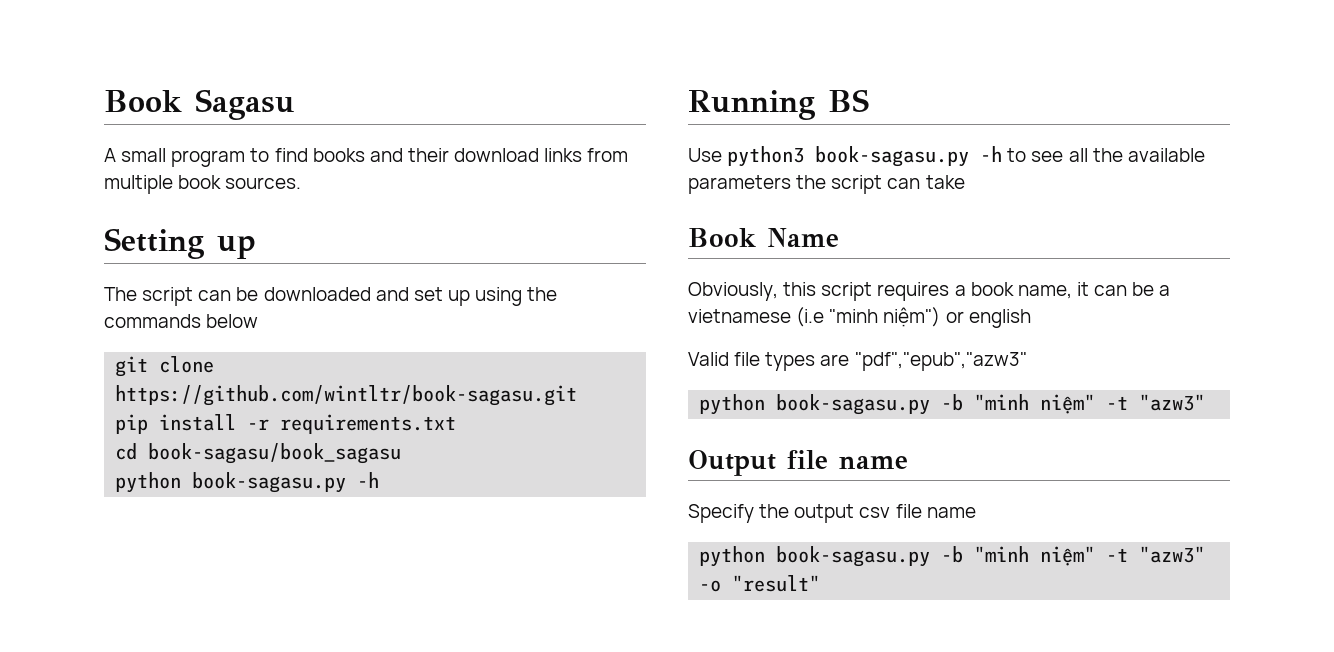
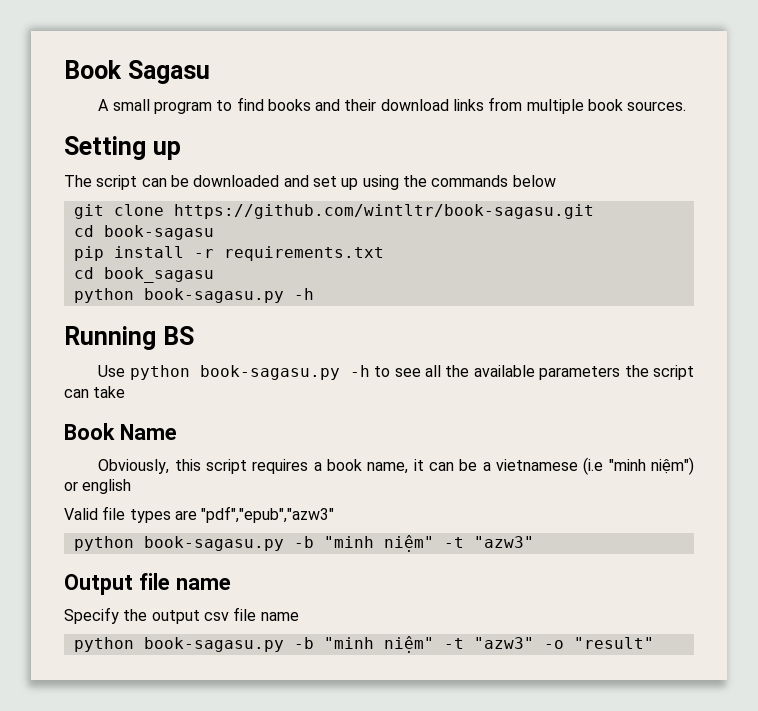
+ cd book-sagasu
- cd book-sagasu/book_sagasu
+ cd book_sagasu
- Use python3 book-sagasu.py -h to see all the available parameters the script can take
+ Use python book-sagasu.py -h to see all the available parameters the script can take

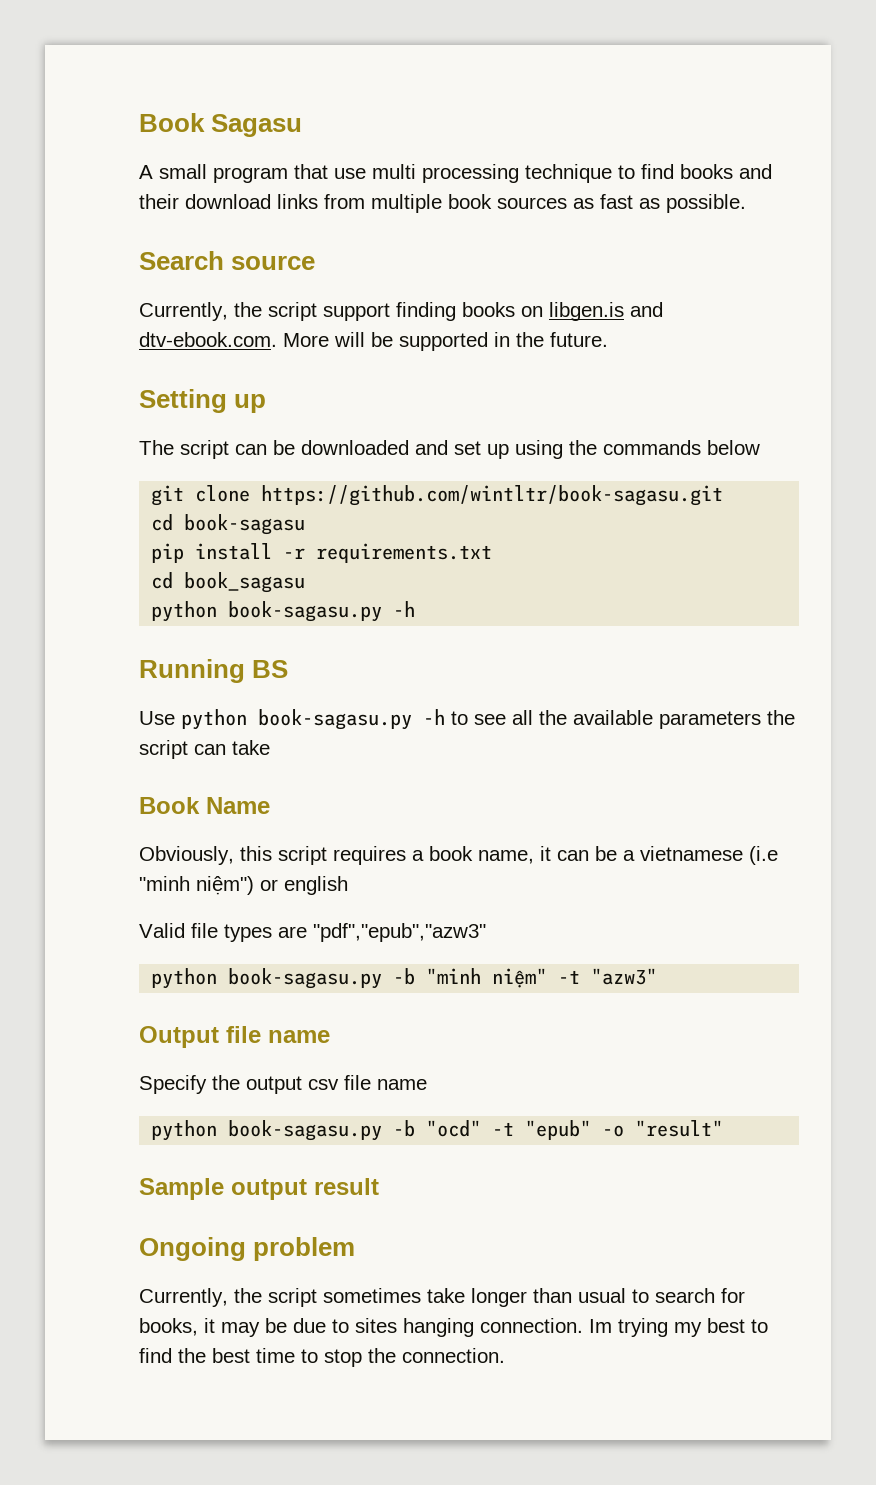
- A small program to find books and their download links from multiple book sources.
+ A small program that use multi processing technique to find books and their download links from multiple book sources as fast as possible.
+ Search source
+ Currently, the script support finding books on libgen.is and dtv-ebook.com. More will be supported in the future.
- python book-sagasu.py -b "minh niệm" -t "azw3" -o "result"
+ python book-sagasu.py -b "ocd" -t "epub" -o "result"
+ Sample output result
+ Ongoing problem
+ Currently, the script sometimes take longer than usual to search for books, it may be due to sites hanging connection. Im trying my best to find the best time to stop the connection.

